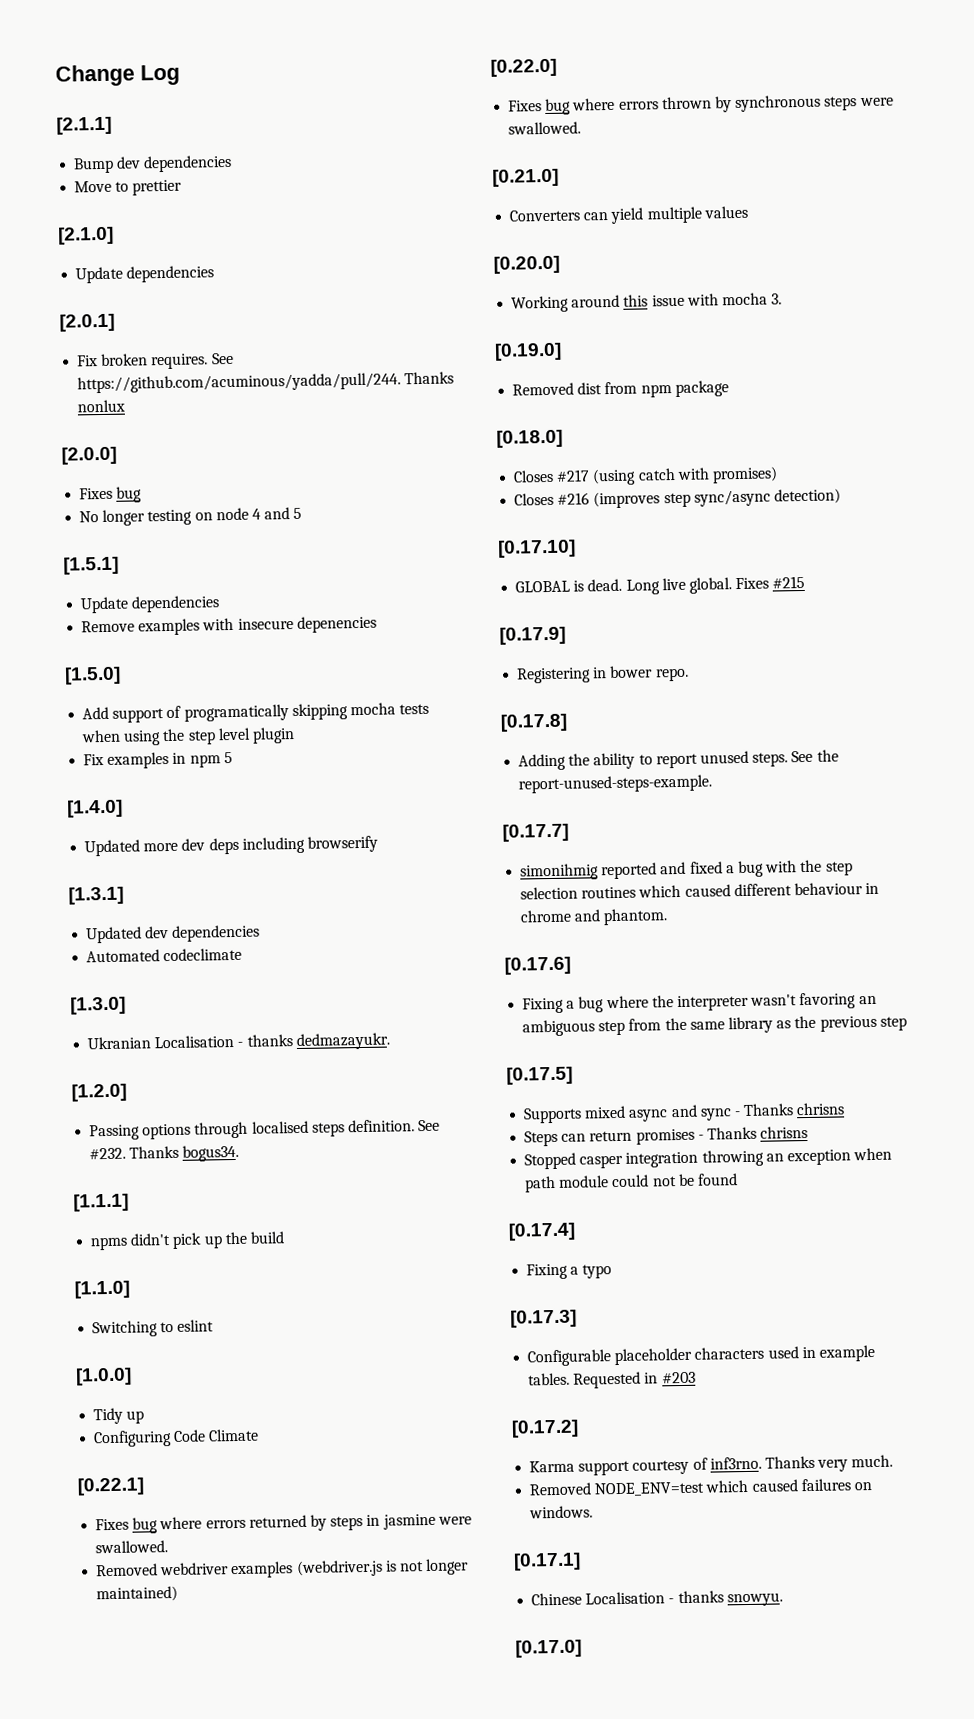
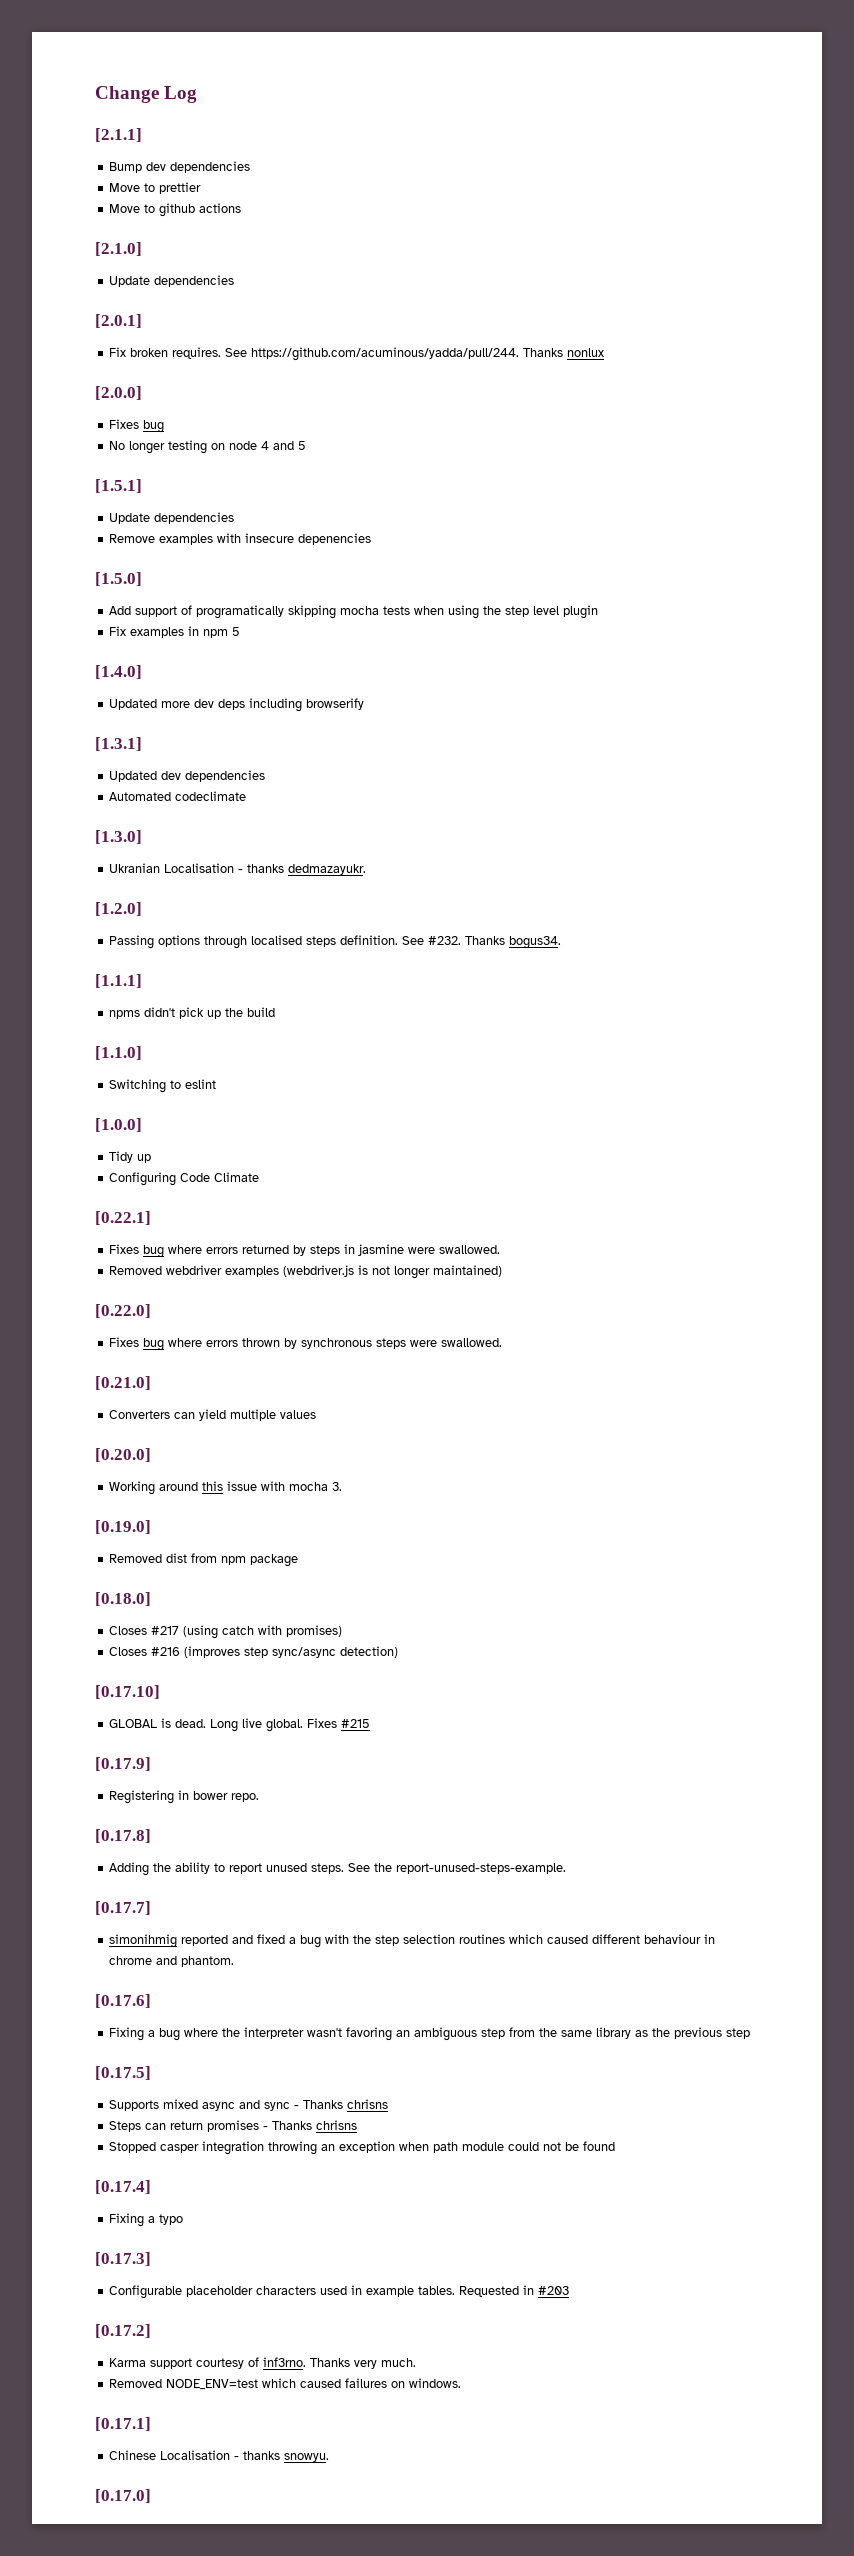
+ Move to github actions

